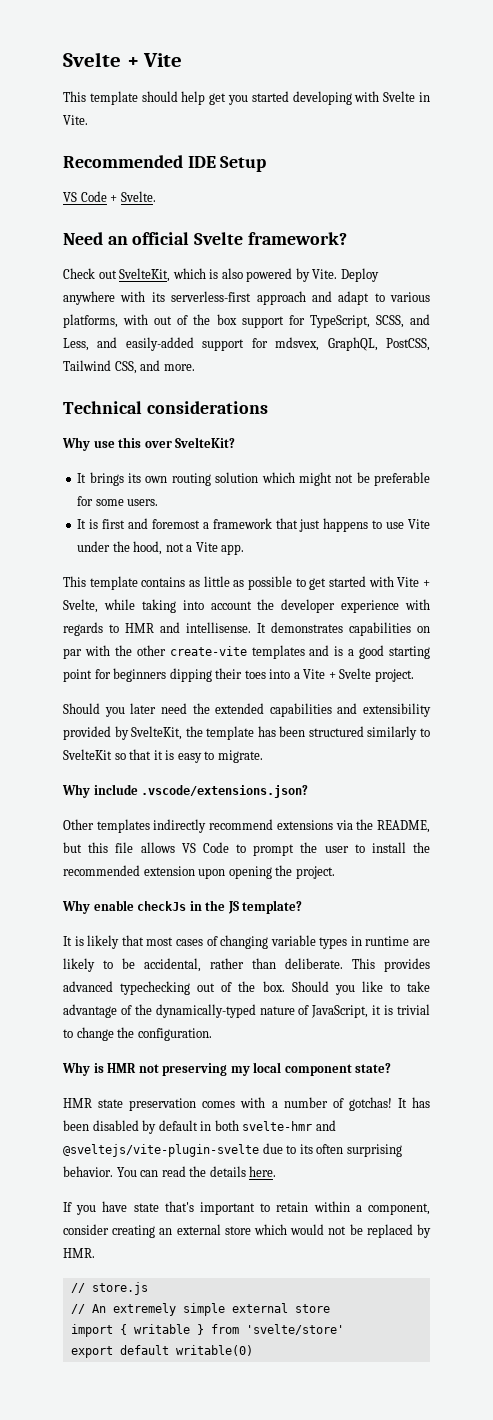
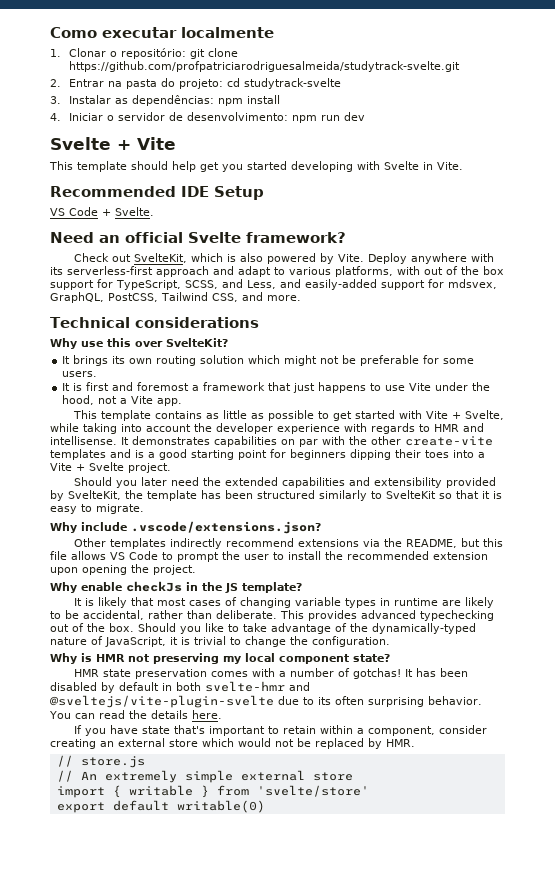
+ Como executar localmente
+ 1. Clonar o repositório: git clone https://github.com/profpatriciarodriguesalmeida/studytrack-svelte.git
+ 2. Entrar na pasta do projeto: cd studytrack-svelte
+ 3. Instalar as dependências: npm install
+ 4. Iniciar o servidor de desenvolvimento: npm run dev

